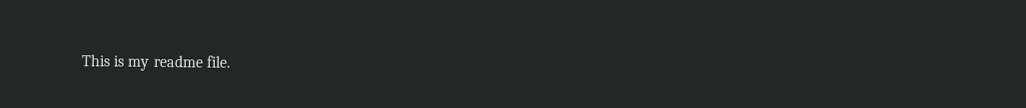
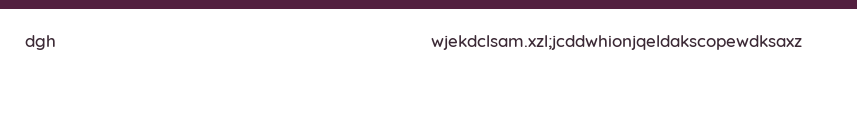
- This is my readme file.
+ dgh wjekdclsam.xzl;jcddwhionjqeldakscopewdksaxz

